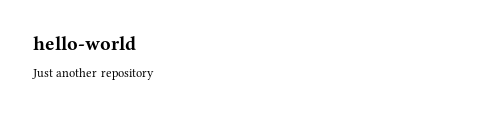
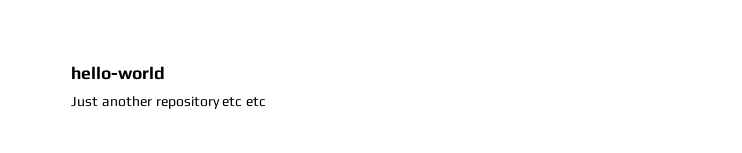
- Just another repository
+ Just another repository etc etc

